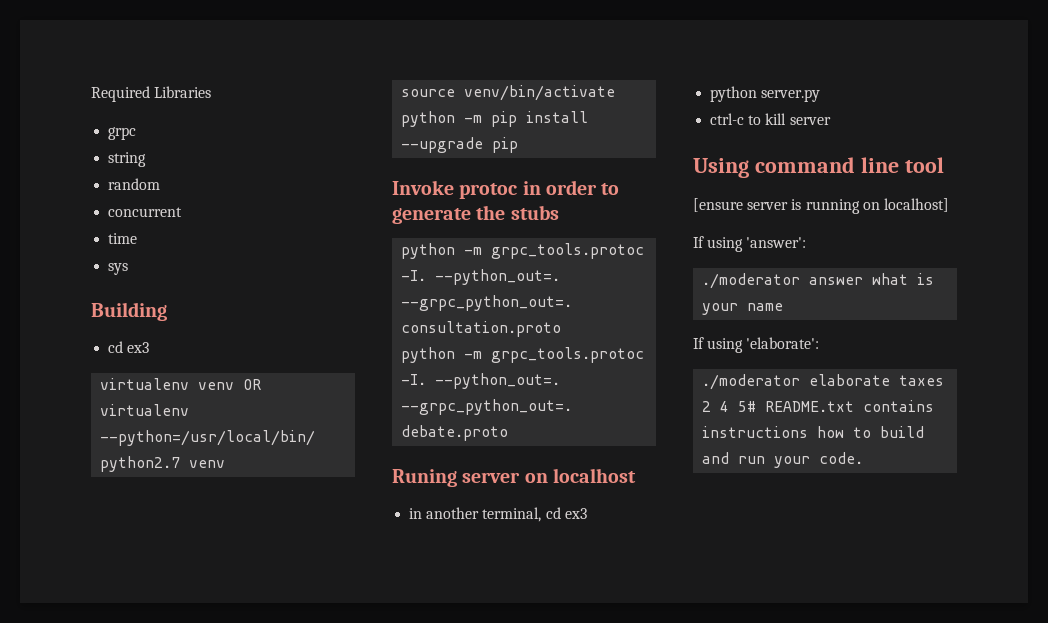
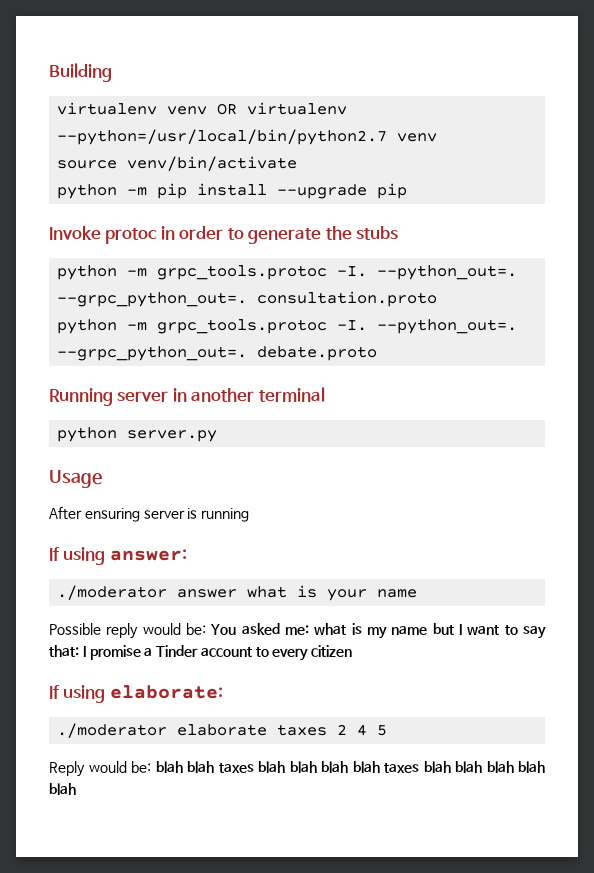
- Required Libraries
- grpc
- string
- random
- concurrent
- time
- sys
  Building
- cd ex3
- Runing server on localhost
- in another terminal, cd ex3
+ Running server in another terminal
  python server.py
- ctrl-c to kill server
- Using command line tool
- [ensure server is running on localhost]
- If using 'answer':
+ Usage
+ After ensuring server is running
+ If using answer:
- If using 'elaborate':
+ Possible reply would be: You asked me: what is my name but I want to say that: I promise a Tinder account to every citizen
+ If using elaborate:
- ./moderator elaborate taxes 2 4 5# README.txt contains instructions how to build and run your code.
+ ./moderator elaborate taxes 2 4 5
+ Reply would be: blah blah taxes blah blah blah blah taxes blah blah blah blah blah

